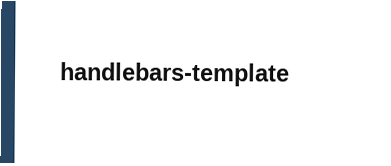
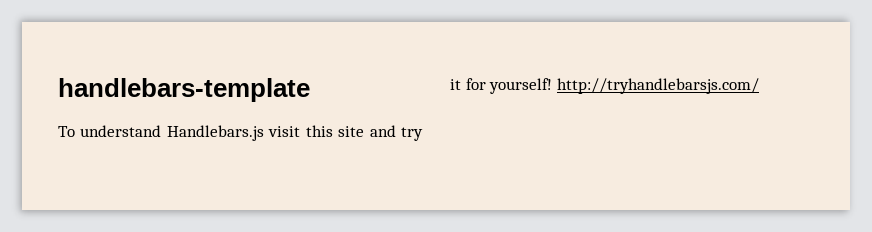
+ To understand Handlebars.js visit this site and try it for yourself! http://tryhandlebarsjs.com/

